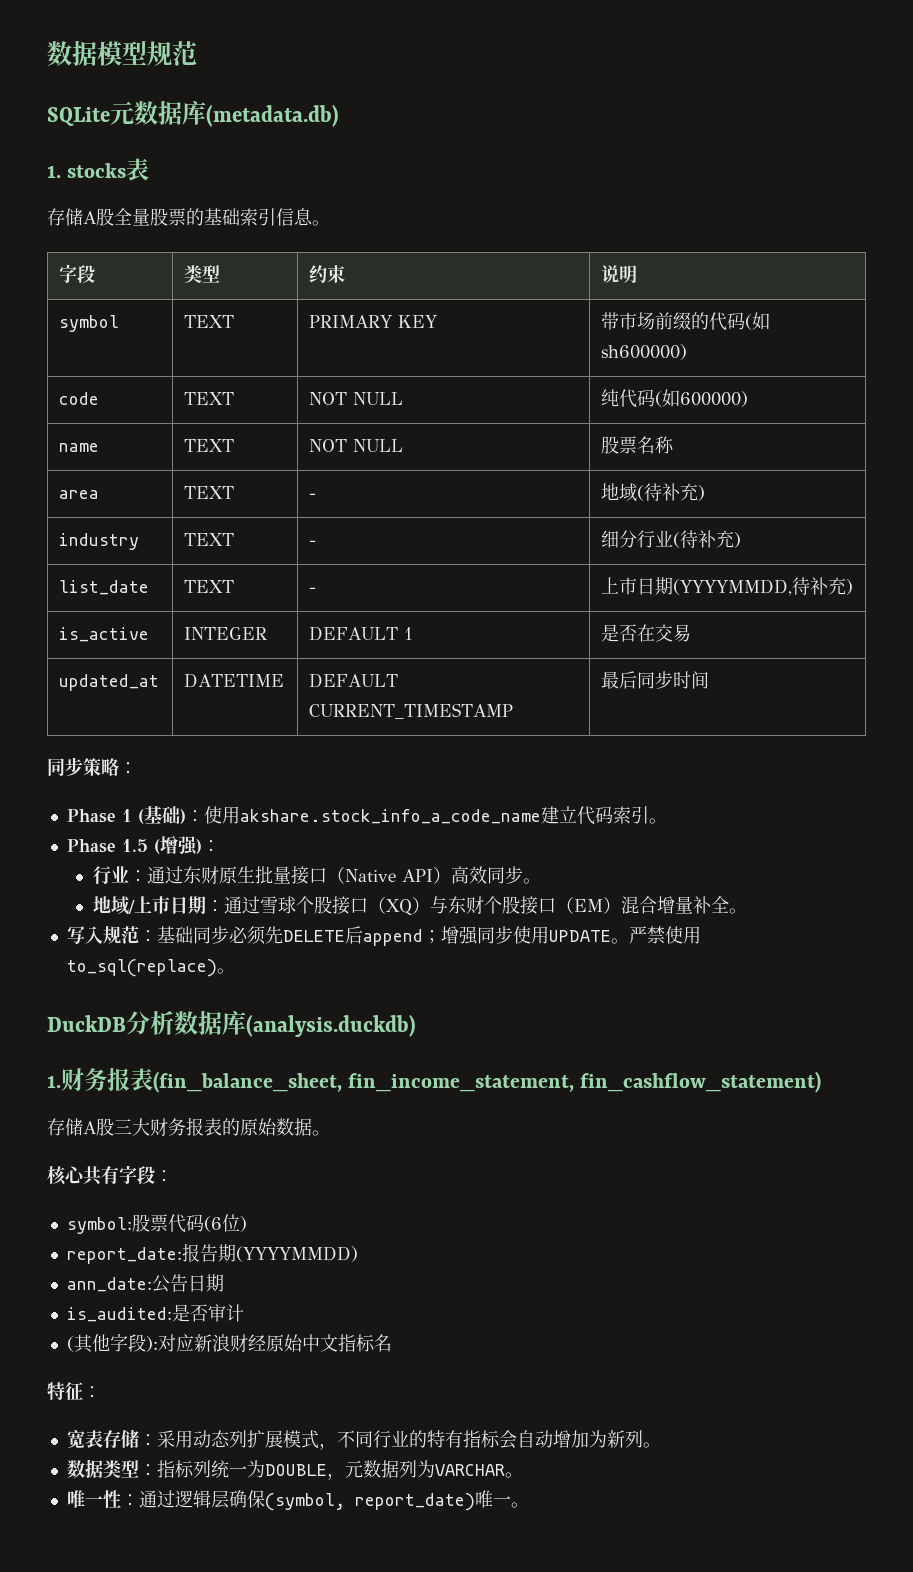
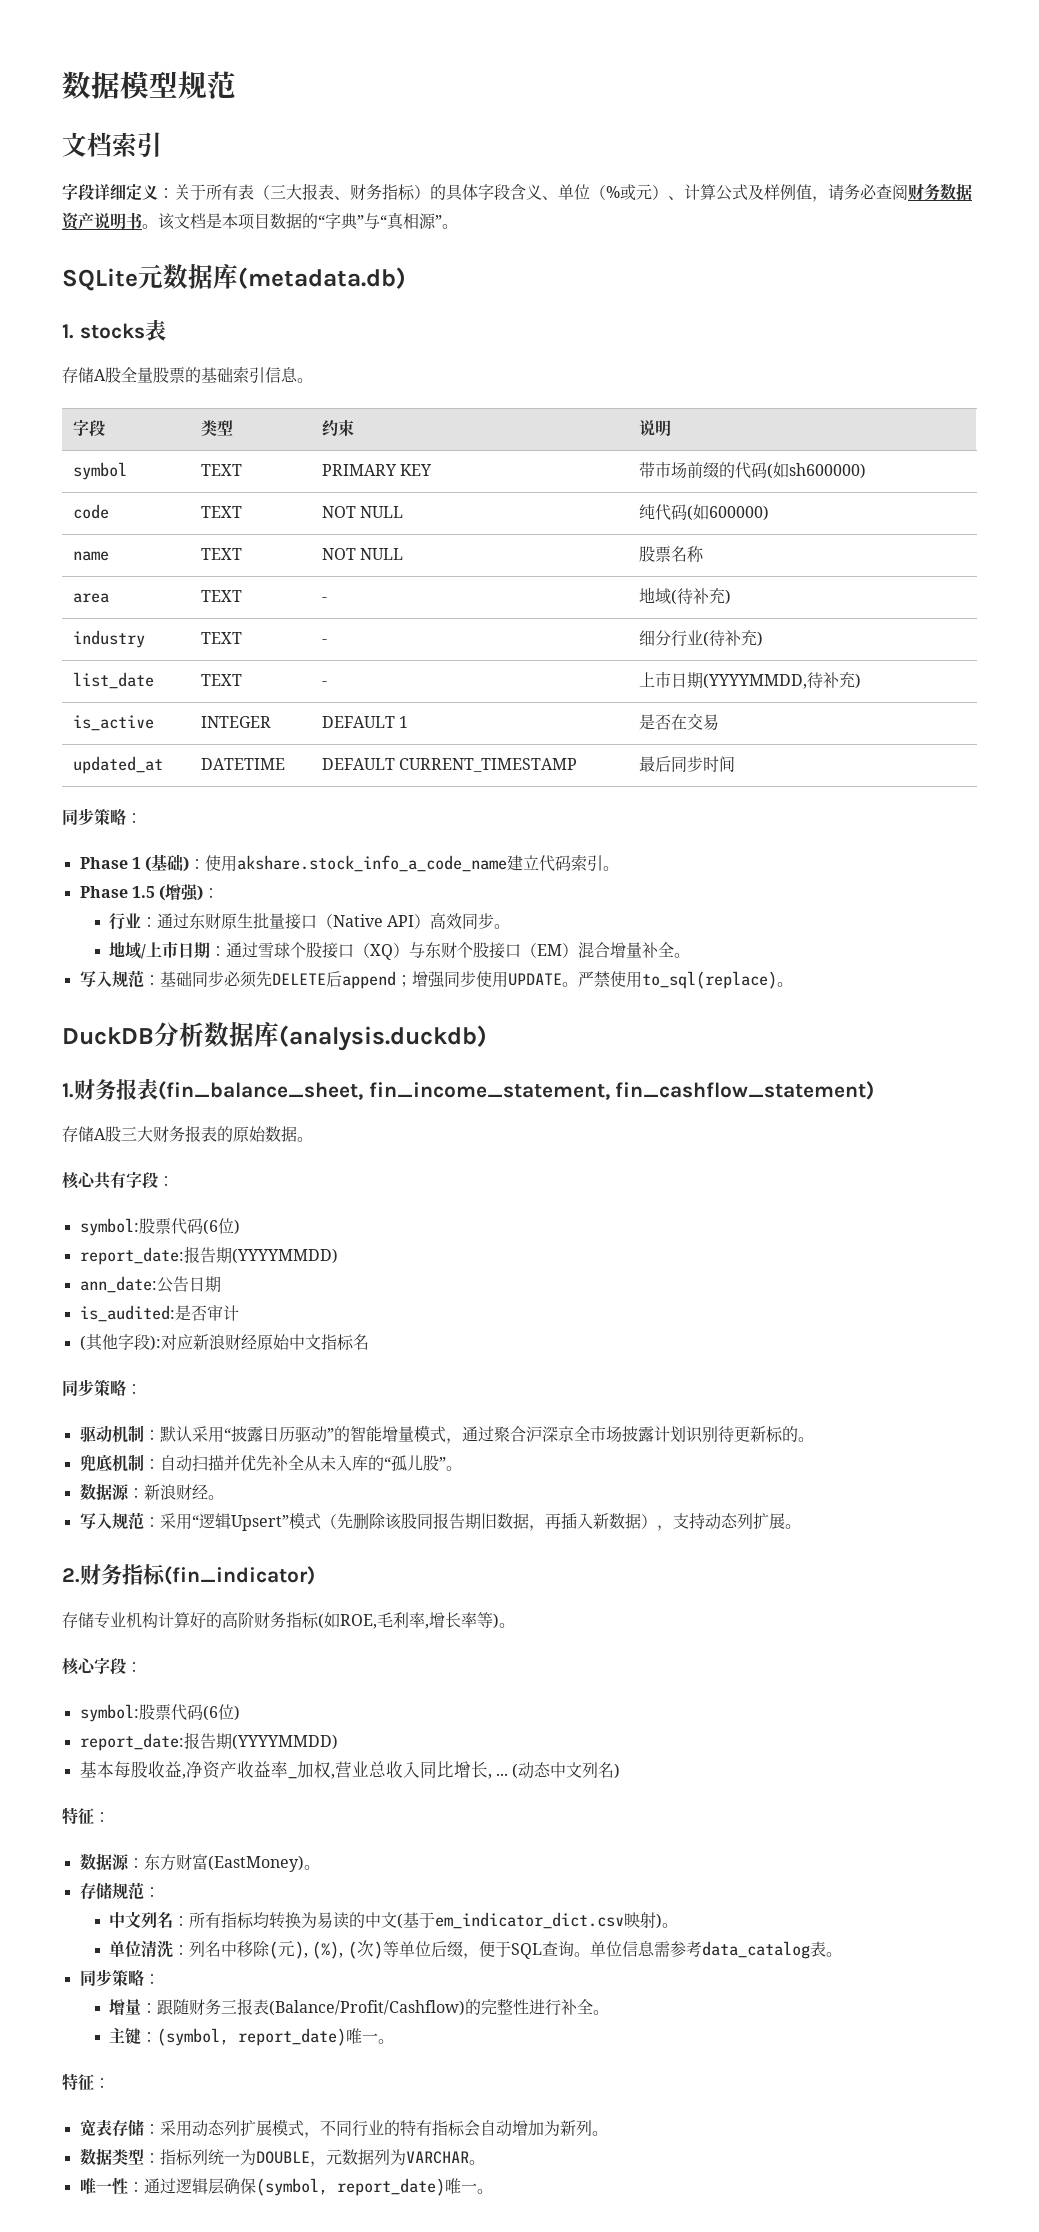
+ 文档索引
+ 字段详细定义：关于所有表（三大报表、财务指标）的具体字段含义、单位（%或元）、计算公式及样例值，请务必查阅财务数据资产说明书。该文档是本项目数据的“字典”与“真相源”。
  (其他字段):对应新浪财经原始中文指标名
+ 同步策略：
+ 驱动机制：默认采用“披露日历驱动”的智能增量模式，通过聚合沪深京全市场披露计划识别待更新标的。
+ 兜底机制：自动扫描并优先补全从未入库的“孤儿股”。
+ 数据源：新浪财经。
+ 写入规范：采用“逻辑Upsert”模式（先删除该股同报告期旧数据，再插入新数据），支持动态列扩展。
+ 2.财务指标(fin_indicator)
+ 存储专业机构计算好的高阶财务指标(如ROE,毛利率,增长率等)。
+ 核心字段：
+ symbol:股票代码(6位)
+ report_date:报告期(YYYYMMDD)
+ 基本每股收益,净资产收益率_加权,营业总收入同比增长, ... (动态中文列名)
+ 特征：
+ 数据源：东方财富(EastMoney)。
+ 存储规范：
+ 中文列名：所有指标均转换为易读的中文(基于em_indicator_dict.csv映射)。
+ 单位清洗：列名中移除(元), (%), (次)等单位后缀，便于SQL查询。单位信息需参考data_catalog表。
+ 同步策略：
+ 增量：跟随财务三报表(Balance/Profit/Cashflow)的完整性进行补全。
+ 主键：(symbol, report_date)唯一。

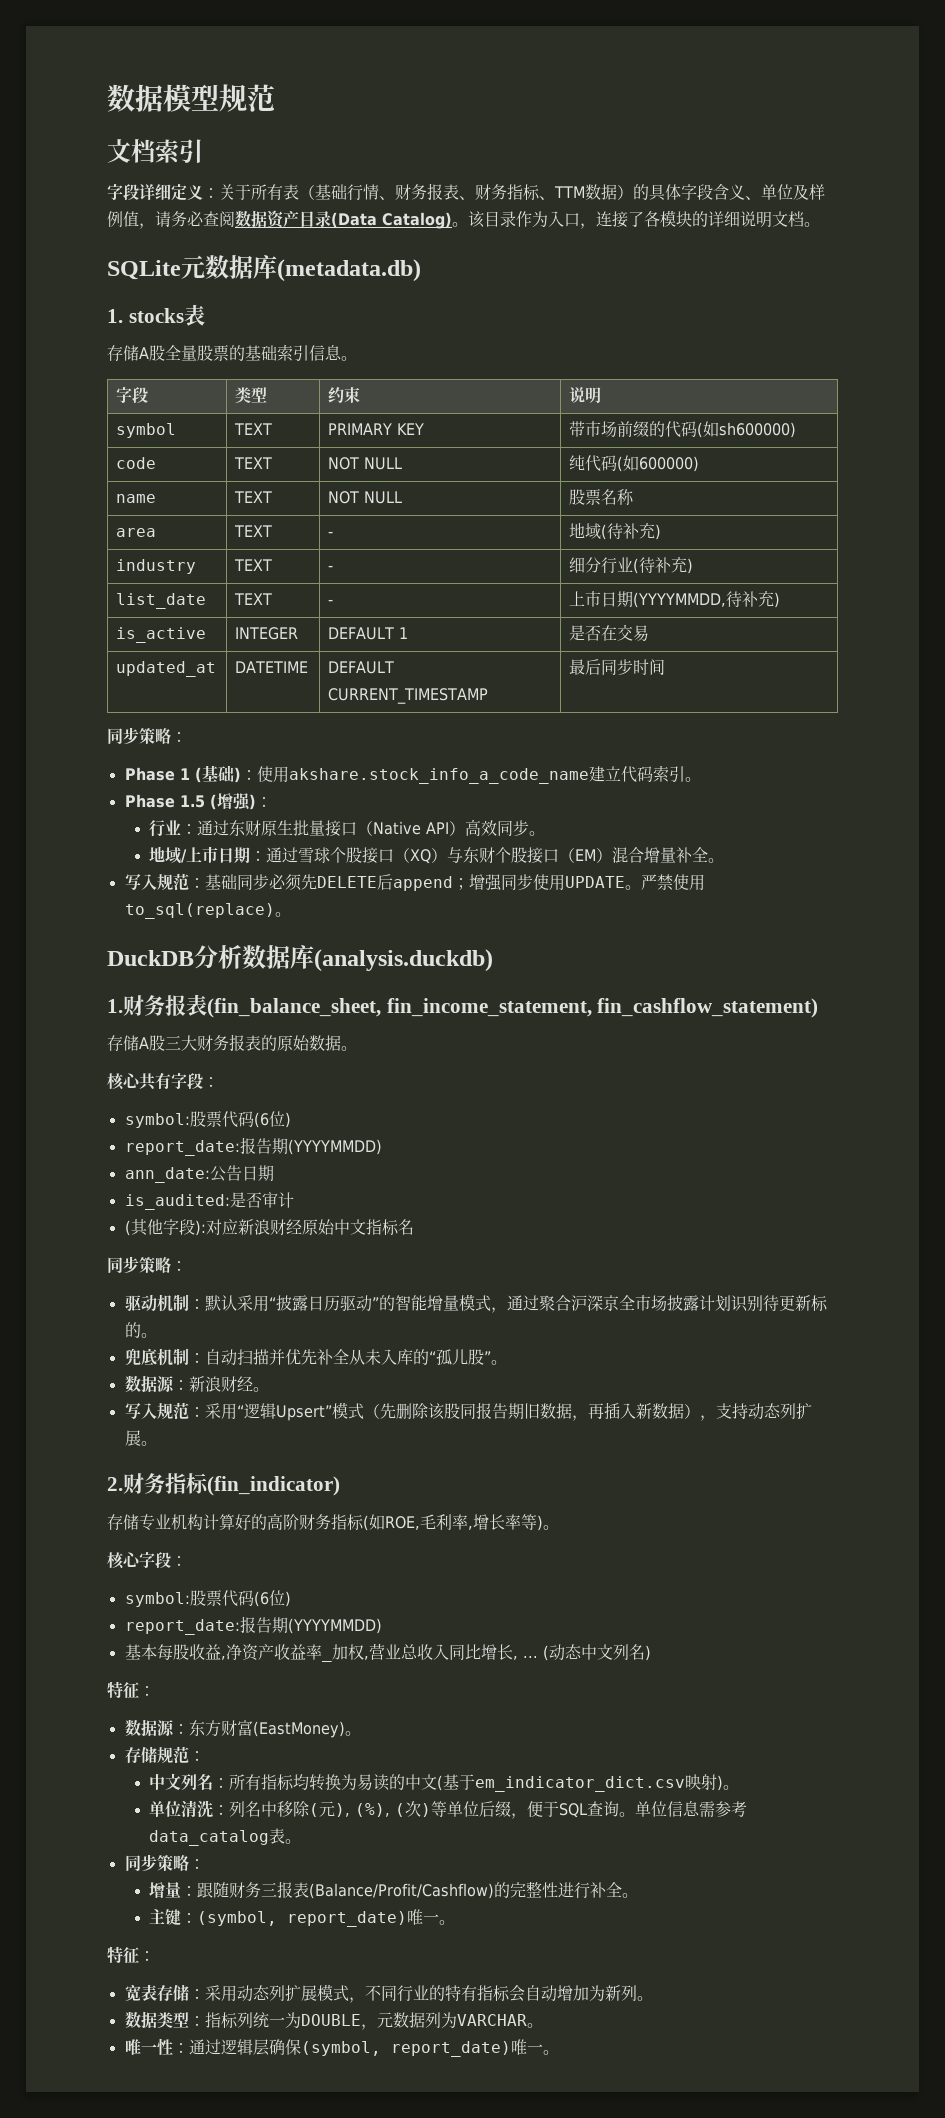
- 字段详细定义：关于所有表（三大报表、财务指标）的具体字段含义、单位（%或元）、计算公式及样例值，请务必查阅财务数据资产说明书。该文档是本项目数据的“字典”与“真相源”。
+ 字段详细定义：关于所有表（基础行情、财务报表、财务指标、TTM数据）的具体字段含义、单位及样例值，请务必查阅数据资产目录(Data Catalog)。该目录作为入口，连接了各模块的详细说明文档。

